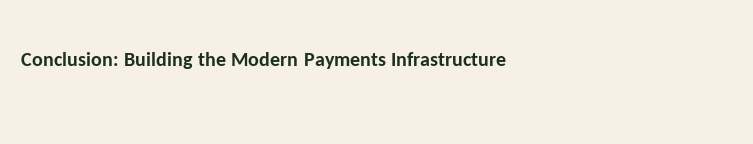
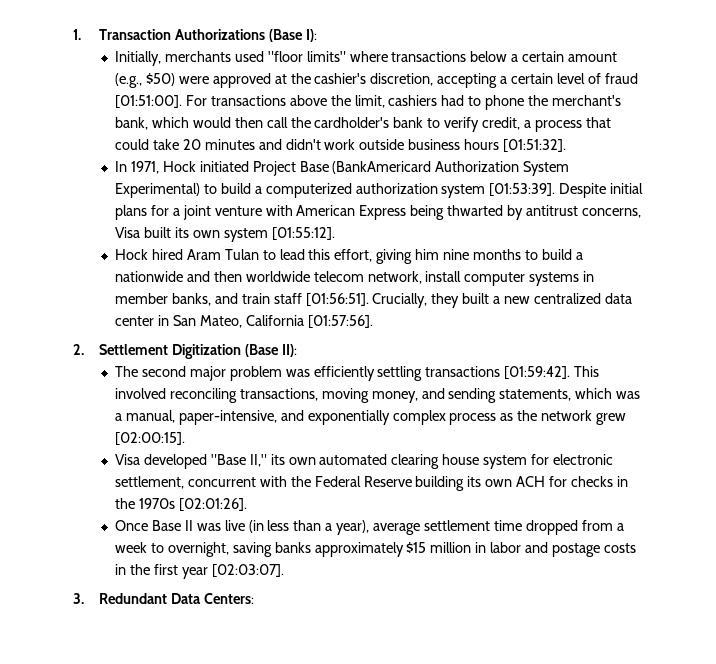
- Conclusion: Building the Modern Payments Infrastructure
+ 1. Transaction Authorizations (Base I):
+ Initially, merchants used "floor limits" where transactions below a certain amount (e.g., $50) were approved at the cashier's discretion, accepting a certain level of fraud [01:51:00]. For transactions above the limit, cashiers had to phone the merchant's bank, which would then call the cardholder's bank to verify credit, a process that could take 20 minutes and didn't work outside business hours [01:51:32].
+ In 1971, Hock initiated Project Base (BankAmericard Authorization System Experimental) to build a computerized authorization system [01:53:39]. Despite initial plans for a joint venture with American Express being thwarted by antitrust concerns, Visa built its own system [01:55:12].
+ Hock hired Aram Tulan to lead this effort, giving him nine months to build a nationwide and then worldwide telecom network, install computer systems in member banks, and train staff [01:56:51]. Crucially, they built a new centralized data center in San Mateo, California [01:57:56].
+ 2. Settlement Digitization (Base II):
+ The second major problem was efficiently settling transactions [01:59:42]. This involved reconciling transactions, moving money, and sending statements, which was a manual, paper-intensive, and exponentially complex process as the network grew [02:00:15].
+ Visa developed "Base II," its own automated clearing house system for electronic settlement, concurrent with the Federal Reserve building its own ACH for checks in the 1970s [02:01:26].
+ Once Base II was live (in less than a year), average settlement time dropped from a week to overnight, saving banks approximately $15 million in labor and postage costs in the first year [02:03:07].
+ 3. Redundant Data Centers:

